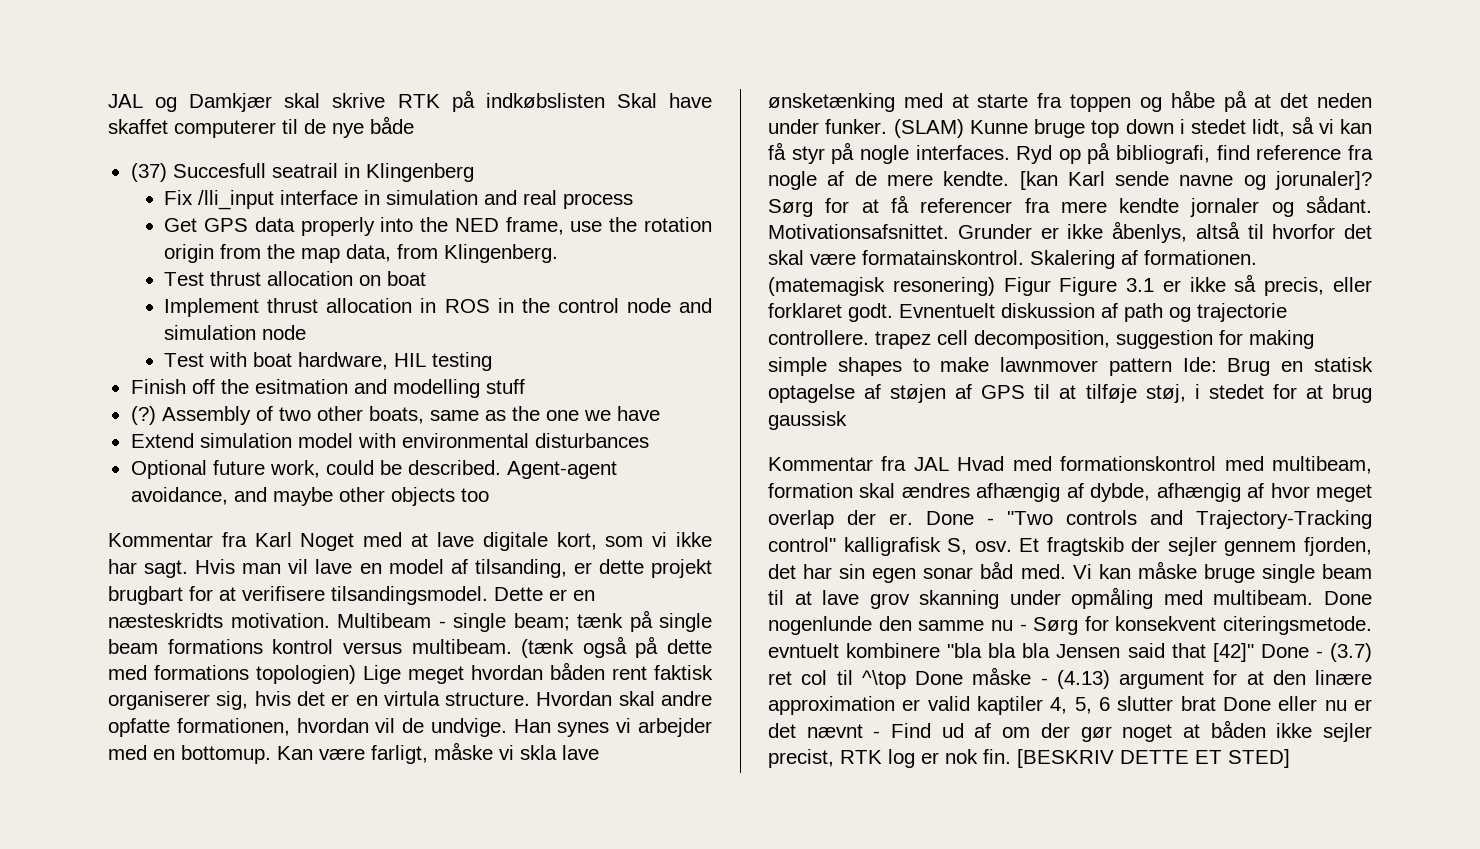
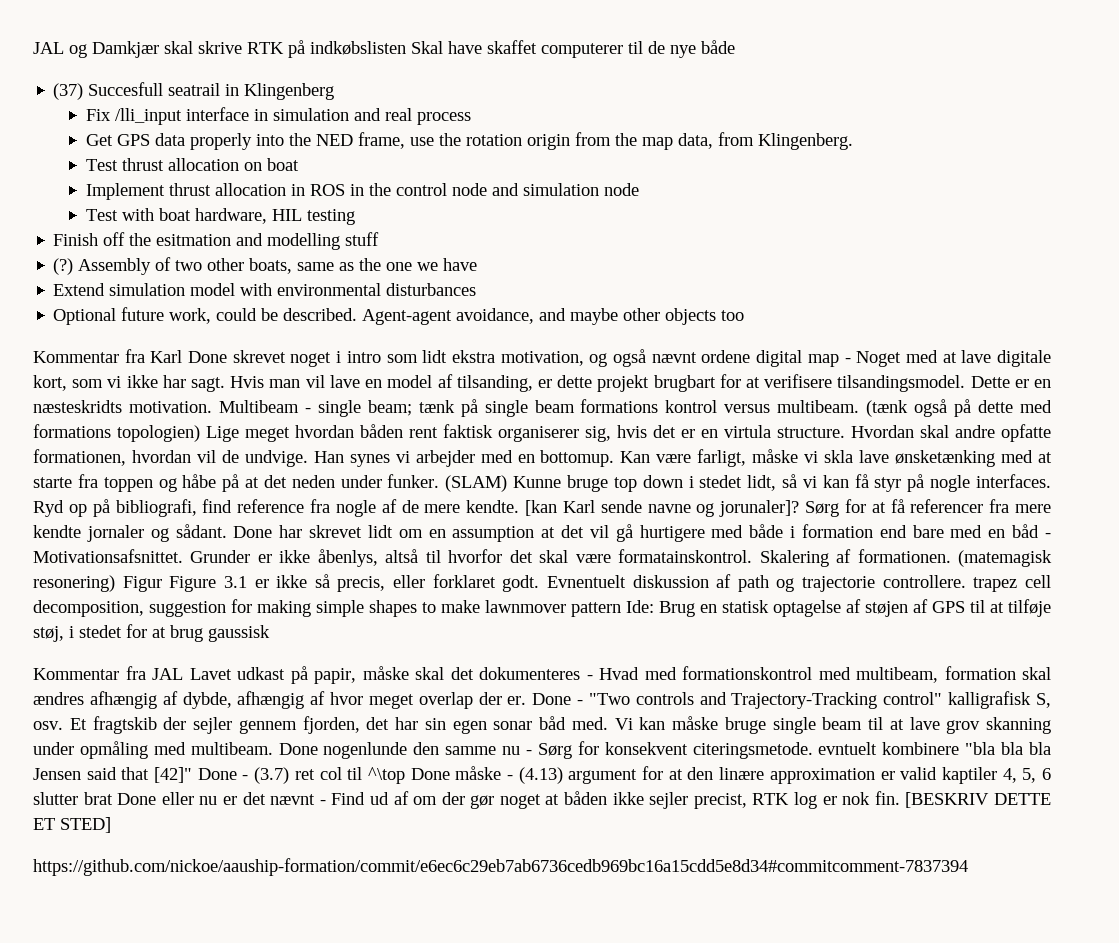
- Kommentar fra Karl Noget med at lave digitale kort, som vi ikke har sagt.
+ Kommentar fra Karl Done skrevet noget i intro som lidt ekstra motivation, og også nævnt ordene digital map - Noget med at lave digitale kort, som vi ikke har sagt.
- Motivationsafsnittet.
+ Done har skrevet lidt om en assumption at det vil gå hurtigere med både i formation end bare med en båd - Motivationsafsnittet.
- Kommentar fra JAL Hvad med formationskontrol med multibeam, formation skal ændres afhængig af dybde, afhængig af hvor meget overlap der er.
+ Kommentar fra JAL Lavet udkast på papir, måske skal det dokumenteres - Hvad med formationskontrol med multibeam, formation skal ændres afhængig af dybde, afhængig af hvor meget overlap der er.
+ https://github.com/nickoe/aauship-formation/commit/e6ec6c29eb7ab6736cedb969bc16a15cdd5e8d34#commitcomment-7837394

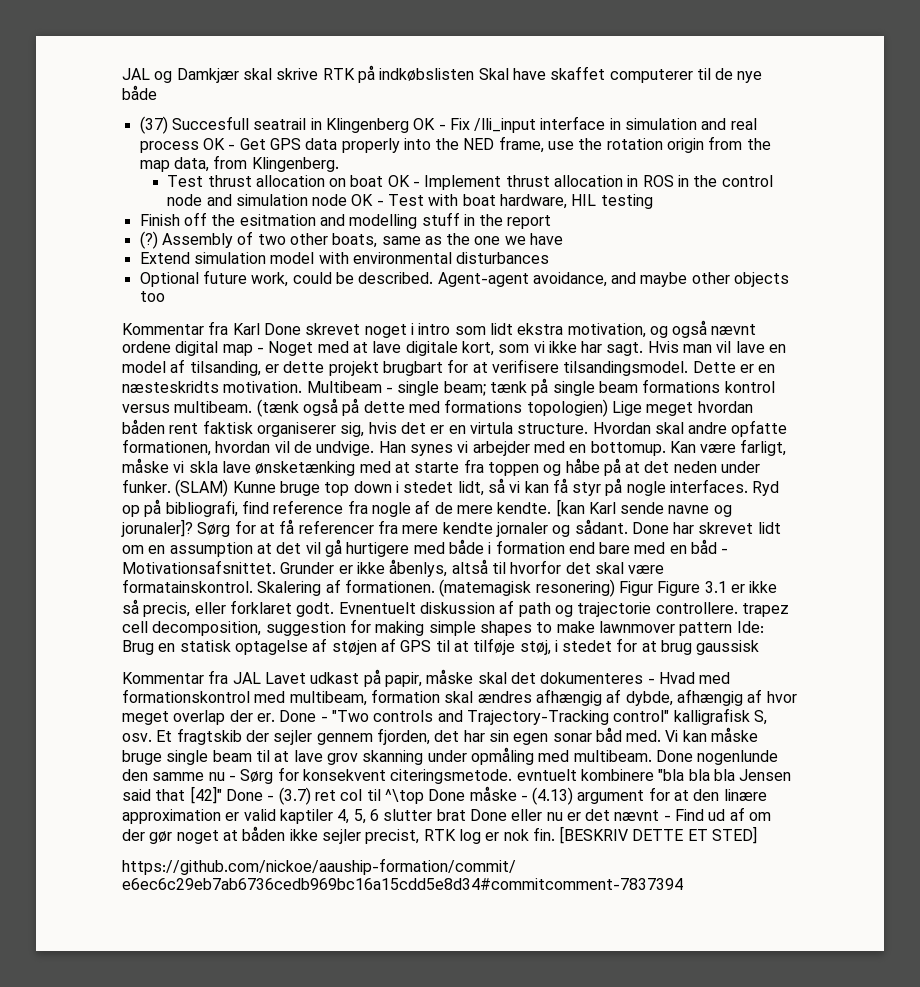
- (37) Succesfull seatrail in Klingenberg
- Fix /lli_input interface in simulation and real process
- Get GPS data properly into the NED frame, use the rotation origin from the map data, from Klingenberg.
+ (37) Succesfull seatrail in Klingenberg OK - Fix /lli_input interface in simulation and real process OK - Get GPS data properly into the NED frame, use the rotation origin from the map data, from Klingenberg.
- Test thrust allocation on boat
- Implement thrust allocation in ROS in the control node and simulation node
- Test with boat hardware, HIL testing
+ Test thrust allocation on boat OK - Implement thrust allocation in ROS in the control node and simulation node OK - Test with boat hardware, HIL testing
- Finish off the esitmation and modelling stuff
+ Finish off the esitmation and modelling stuff in the report

